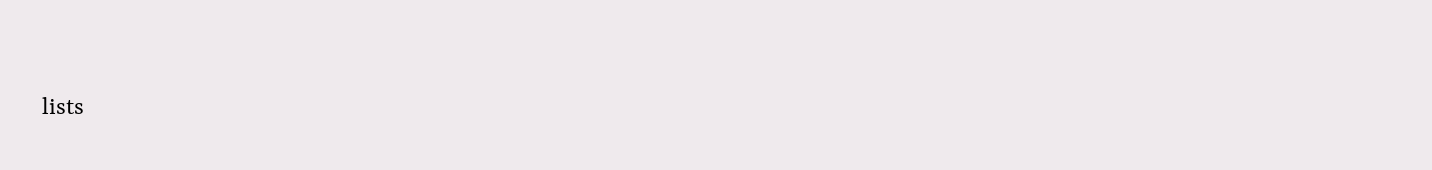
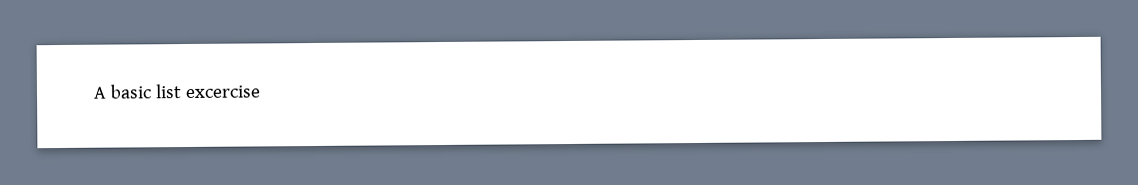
- lists
+ A basic list excercise

